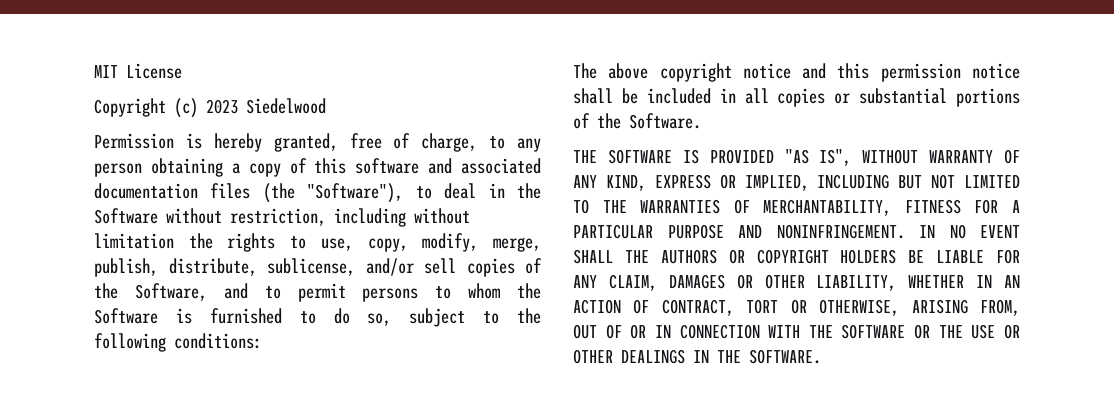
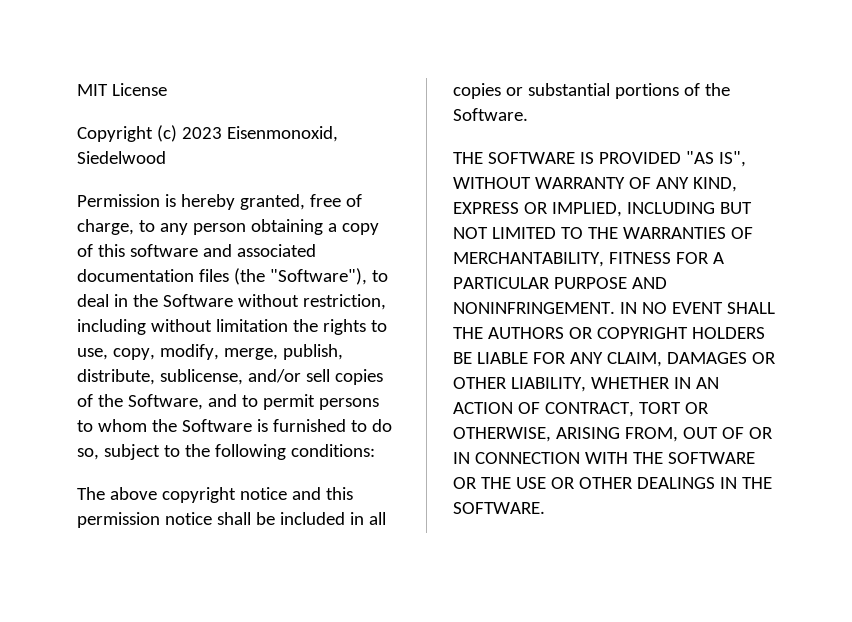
- Copyright (c) 2023 Siedelwood
+ Copyright (c) 2023 Eisenmonoxid, Siedelwood

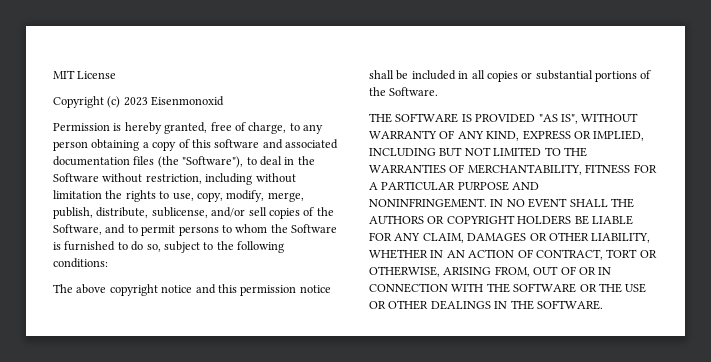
- Copyright (c) 2023 Eisenmonoxid, Siedelwood
+ Copyright (c) 2023 Eisenmonoxid

